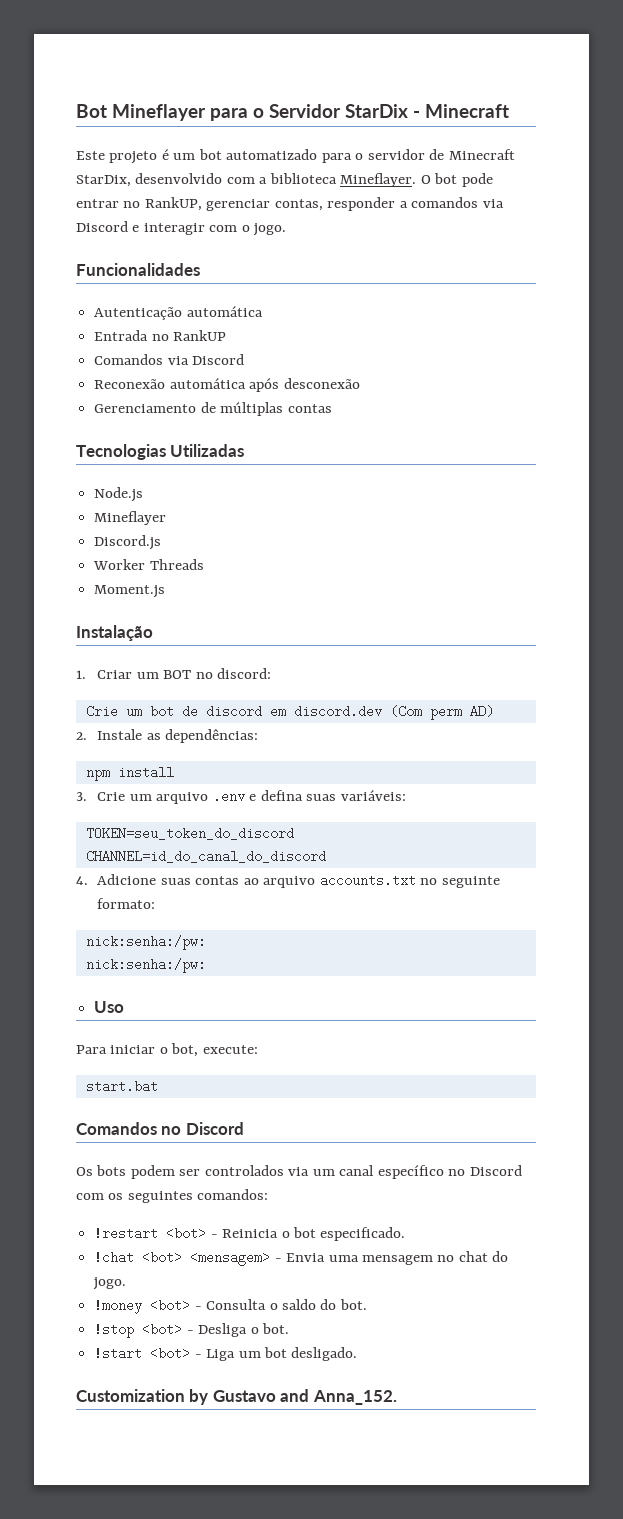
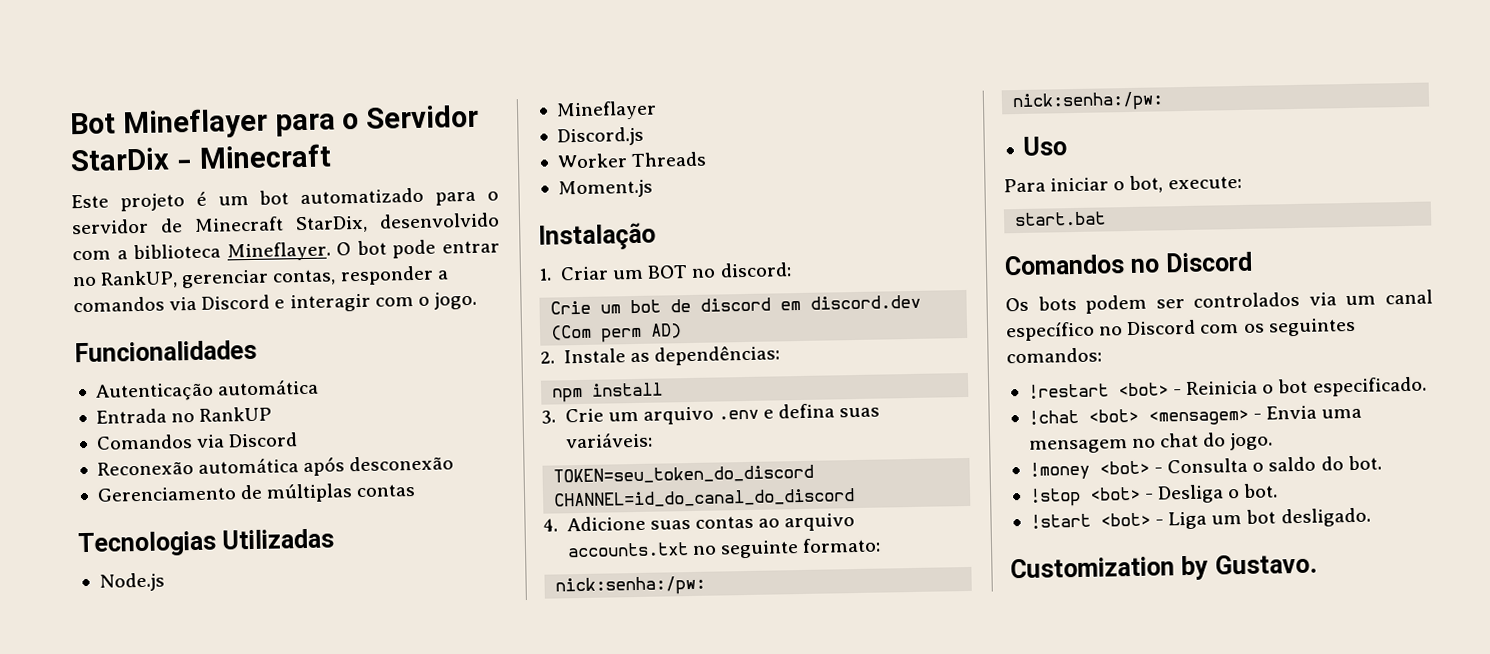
- Customization by Gustavo and Anna_152.
+ Customization by Gustavo.

